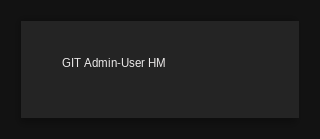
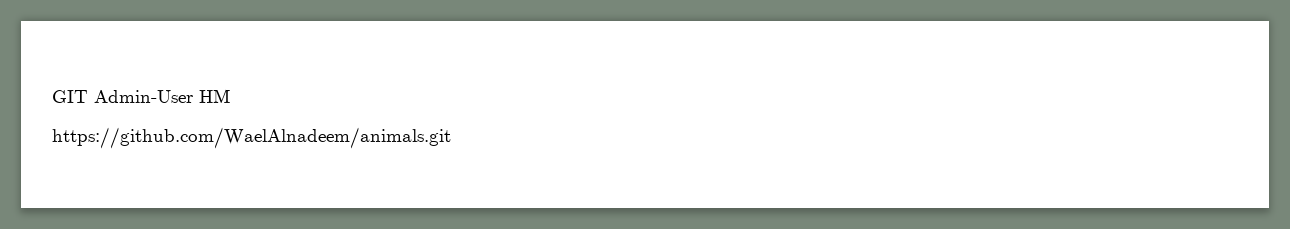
+ https://github.com/WaelAlnadeem/animals.git

